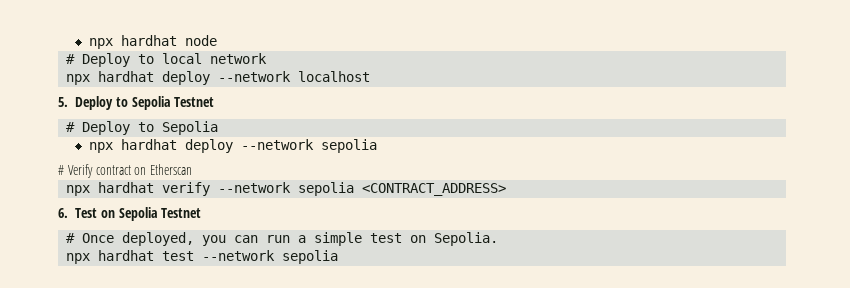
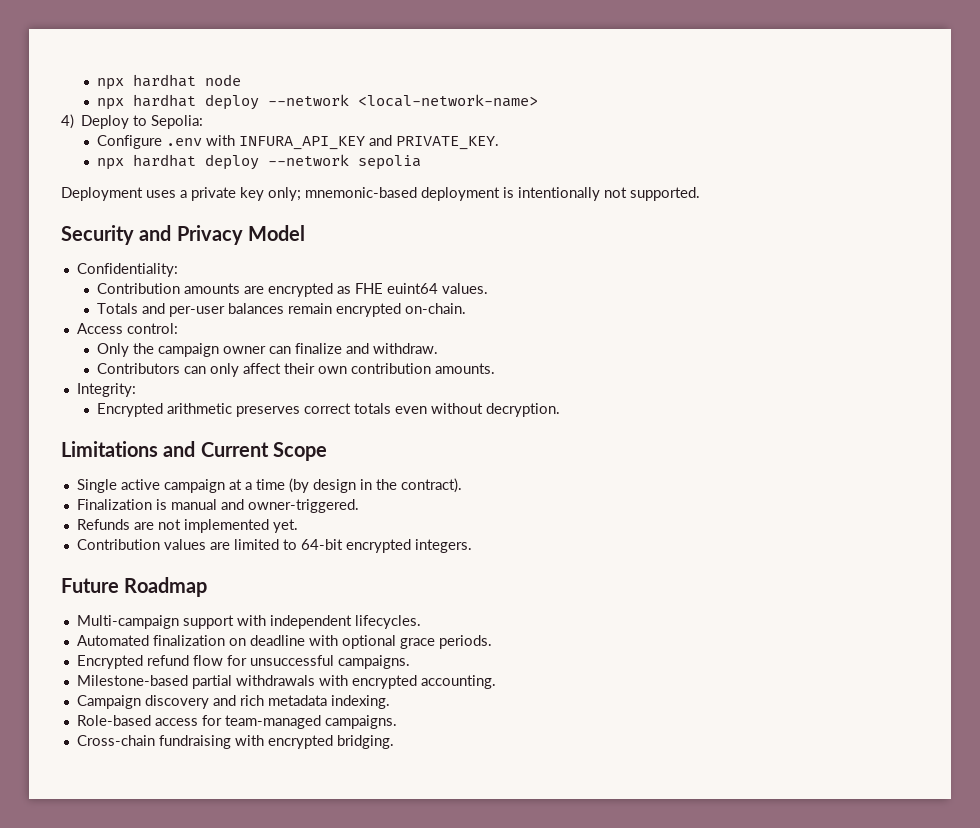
- # Deploy to local network
- npx hardhat deploy --network localhost
- 5. Deploy to Sepolia Testnet
- # Deploy to Sepolia
+ npx hardhat deploy --network <local-network-name>
+ 4) Deploy to Sepolia:
+ Configure .env with INFURA_API_KEY and PRIVATE_KEY.
- # Verify contract on Etherscan
- npx hardhat verify --network sepolia <CONTRACT_ADDRESS>
- 6. Test on Sepolia Testnet
- # Once deployed, you can run a simple test on Sepolia.
- npx hardhat test --network sepolia
+ Deployment uses a private key only; mnemonic-based deployment is intentionally not supported.
+ Security and Privacy Model
+ Confidentiality:
+ Contribution amounts are encrypted as FHE euint64 values.
+ Totals and per-user balances remain encrypted on-chain.
+ Access control:
+ Only the campaign owner can finalize and withdraw.
+ Contributors can only affect their own contribution amounts.
+ Integrity:
+ Encrypted arithmetic preserves correct totals even without decryption.
+ Limitations and Current Scope
+ Single active campaign at a time (by design in the contract).
+ Finalization is manual and owner-triggered.
+ Refunds are not implemented yet.
+ Contribution values are limited to 64-bit encrypted integers.
+ Future Roadmap
+ Multi-campaign support with independent lifecycles.
+ Automated finalization on deadline with optional grace periods.
+ Encrypted refund flow for unsuccessful campaigns.
+ Milestone-based partial withdrawals with encrypted accounting.
+ Campaign discovery and rich metadata indexing.
+ Role-based access for team-managed campaigns.
+ Cross-chain fundraising with encrypted bridging.

